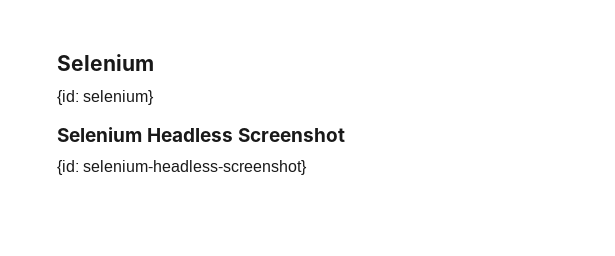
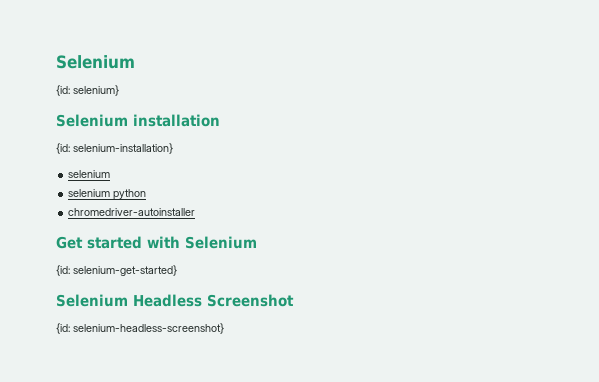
+ Selenium installation
+ {id: selenium-installation}
+ selenium
+ selenium python
+ chromedriver-autoinstaller
+ Get started with Selenium
+ {id: selenium-get-started}

